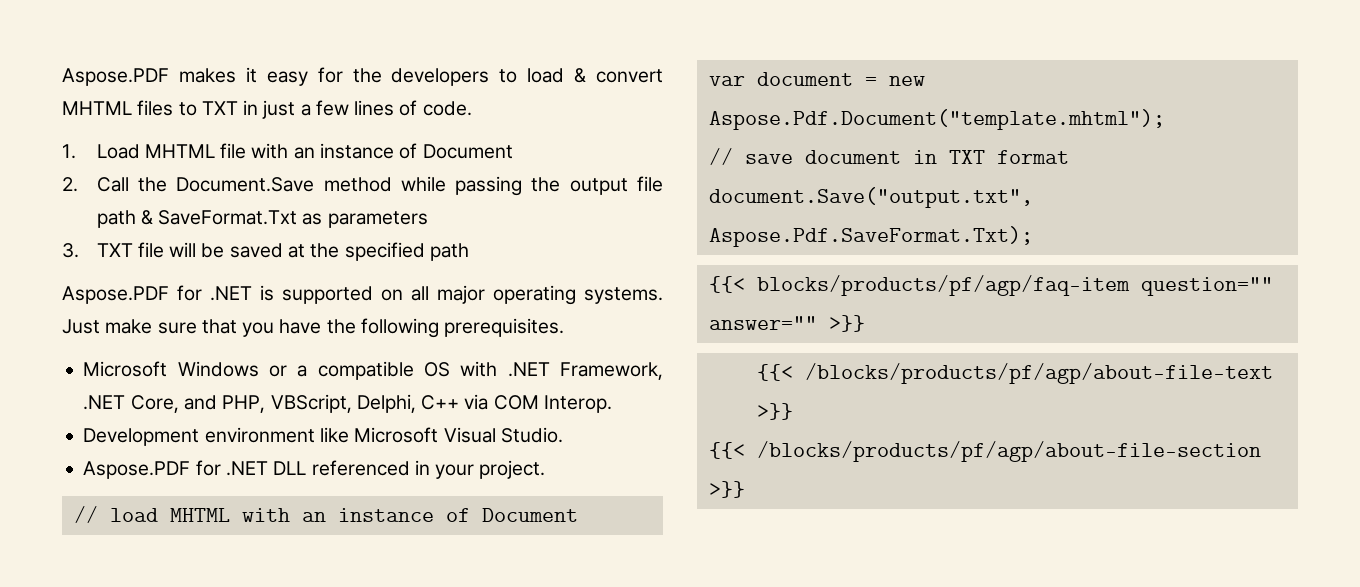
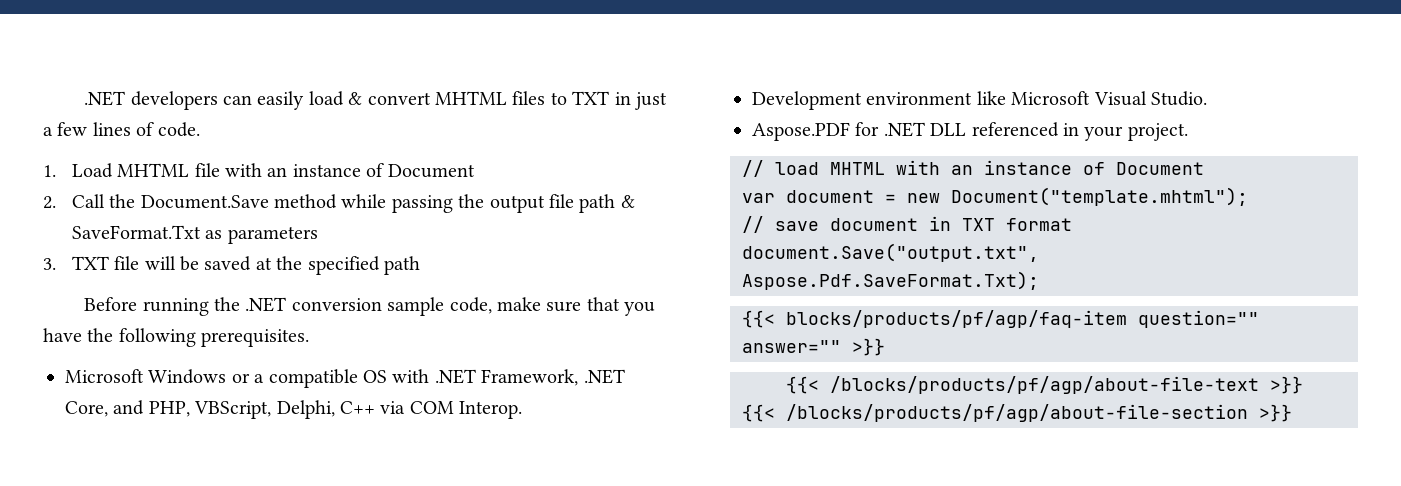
- Aspose.PDF makes it easy for the developers to load & convert MHTML files to TXT in just a few lines of code.
+ .NET developers can easily load & convert MHTML files to TXT in just a few lines of code.
- Aspose.PDF for .NET is supported on all major operating systems. Just make sure that you have the following prerequisites.
+ Before running the .NET conversion sample code, make sure that you have the following prerequisites.
- var document = new Aspose.Pdf.Document("template.mhtml");
+ var document = new Document("template.mhtml");

